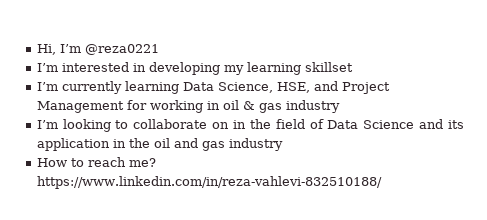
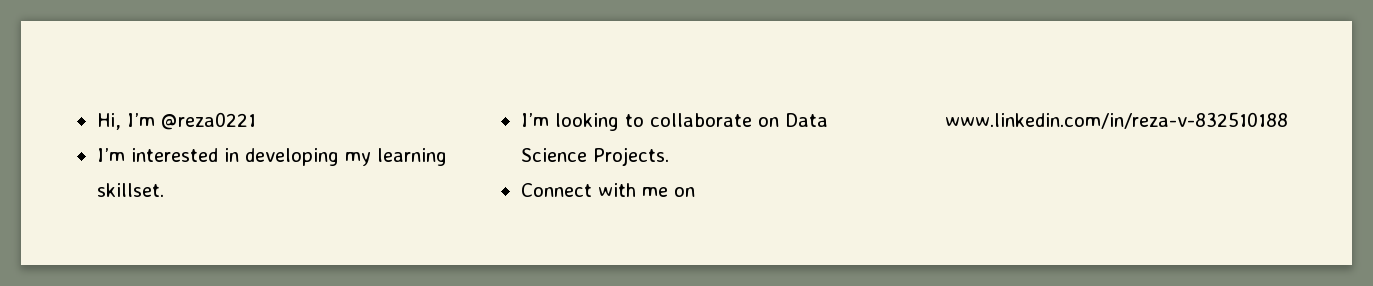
- I’m interested in developing my learning skillset
- I’m currently learning Data Science, HSE, and Project Management for working in oil & gas industry
+ I’m interested in developing my learning skillset.
- I’m looking to collaborate on in the field of Data Science and its application in the oil and gas industry
- How to reach me? https://www.linkedin.com/in/reza-vahlevi-832510188/
+ I’m looking to collaborate on Data Science Projects.
+ Connect with me on www.linkedin.com/in/reza-v-832510188

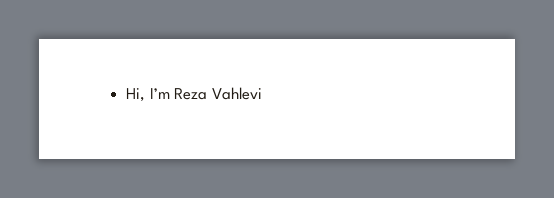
- Hi, I’m @reza0221
- I’m interested in developing my learning skillset.
- I’m looking to collaborate on Data Science Projects.
- Connect with me on www.linkedin.com/in/reza-v-832510188
+ Hi, I’m Reza Vahlevi

